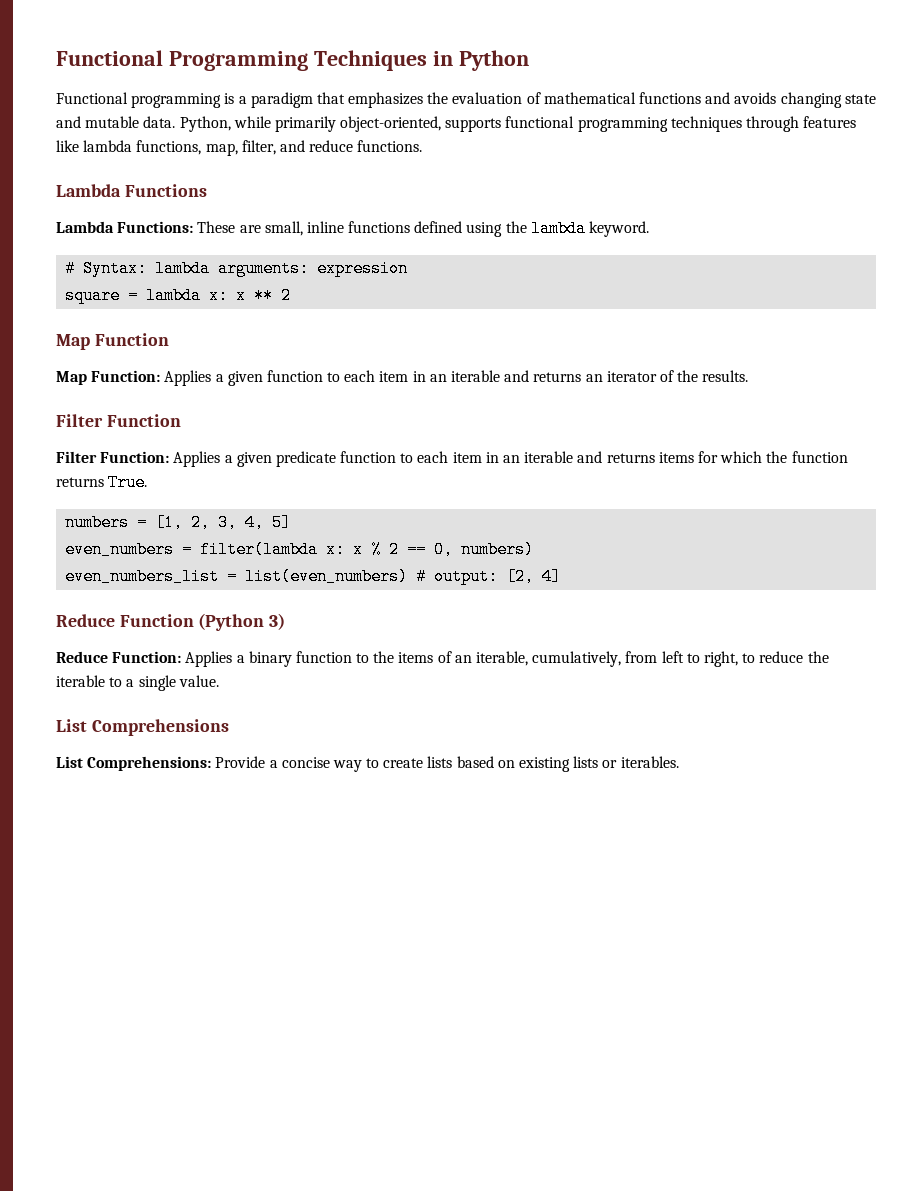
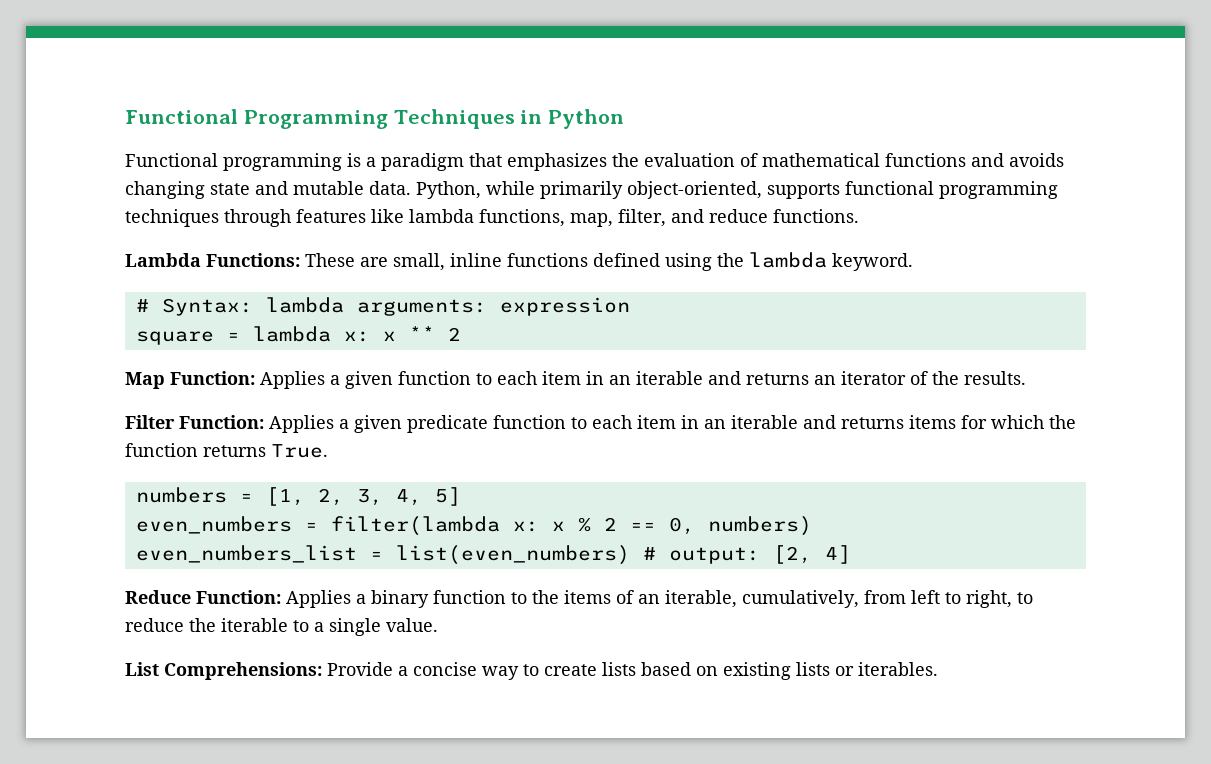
- Lambda Functions
- Map Function
- Filter Function
- Reduce Function (Python 3)
- List Comprehensions

